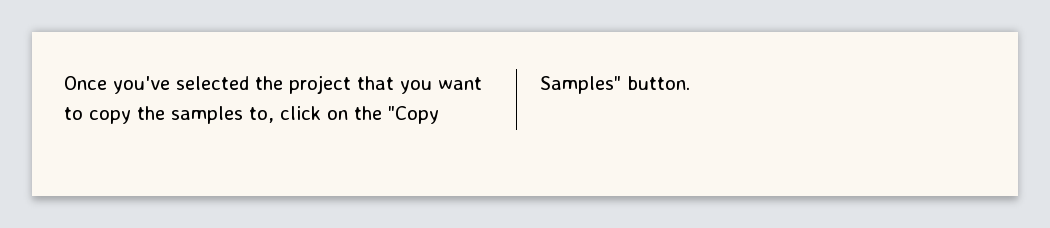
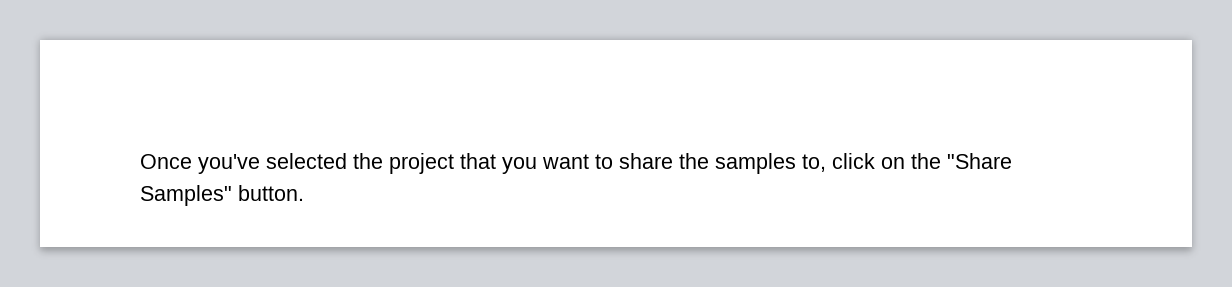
- Once you've selected the project that you want to copy the samples to, click on the "Copy Samples" button.
+ Once you've selected the project that you want to share the samples to, click on the "Share Samples" button.

